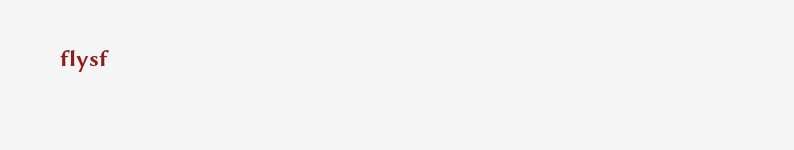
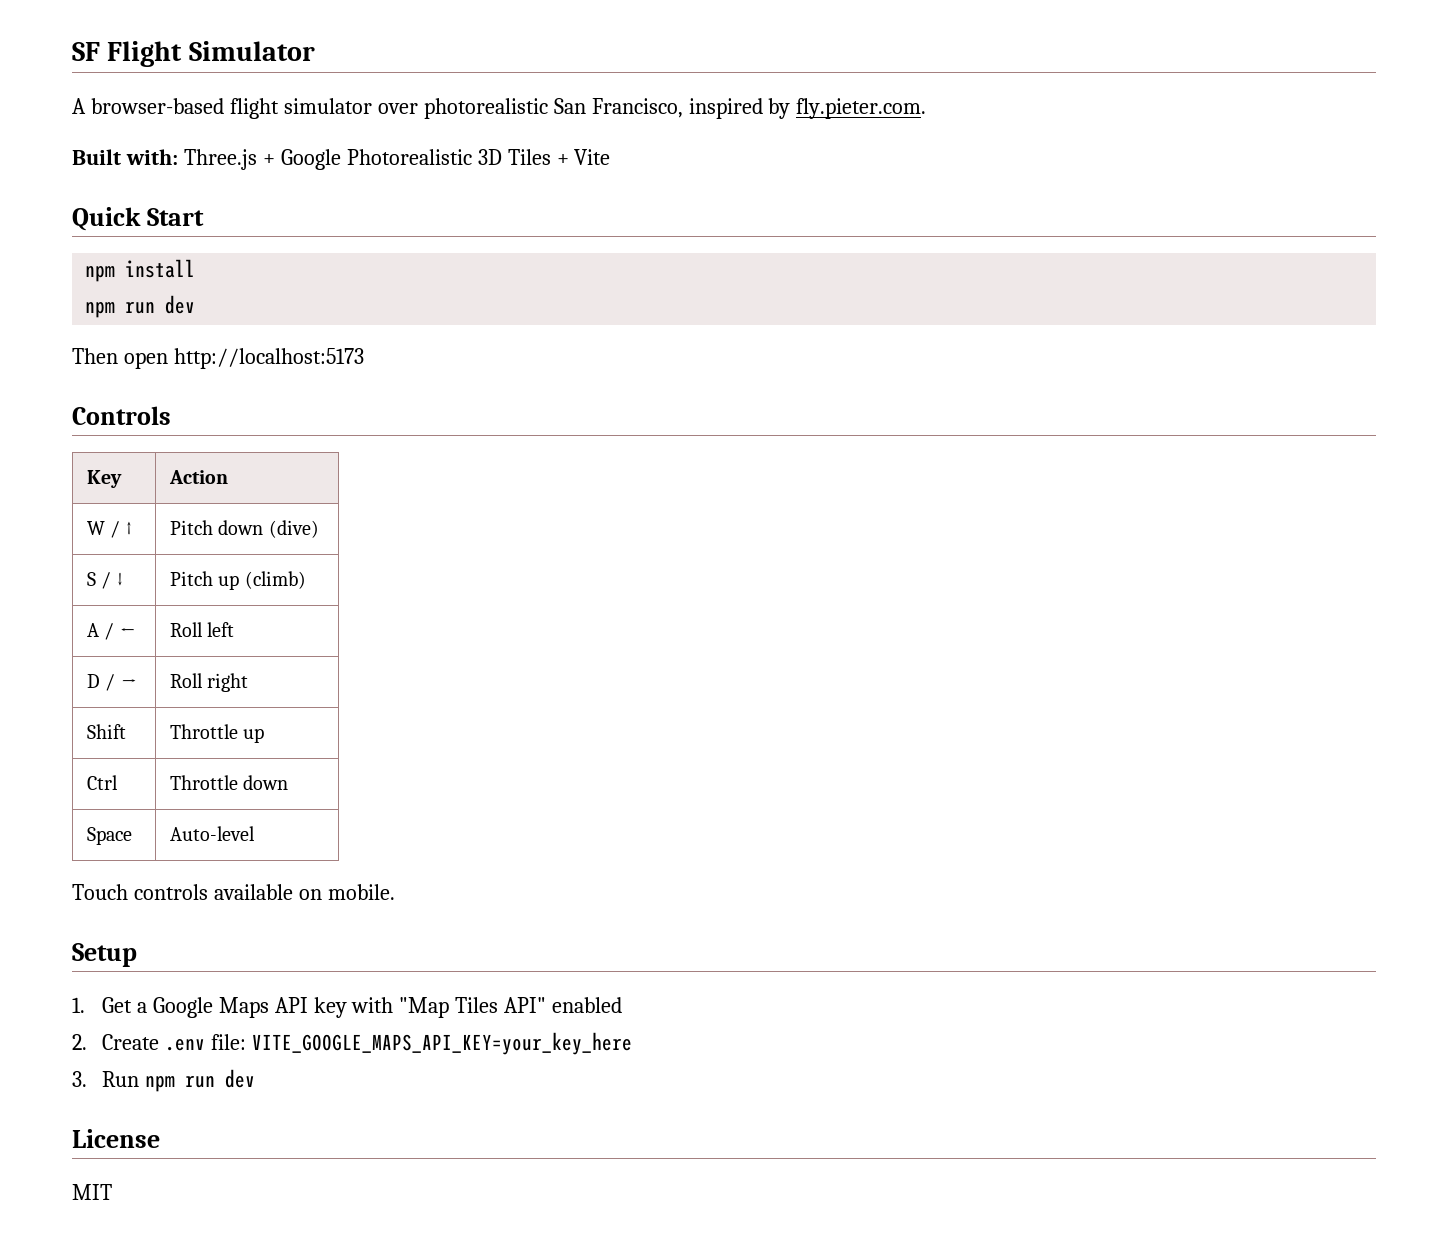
- flysf
+ SF Flight Simulator
+ A browser-based flight simulator over photorealistic San Francisco, inspired by fly.pieter.com.
+ Built with: Three.js + Google Photorealistic 3D Tiles + Vite
+ Quick Start
+ npm install
+ npm run dev
+ Then open http://localhost:5173
+ Controls
+ Key | Action
+ W / ↑ | Pitch down (dive)
+ S / ↓ | Pitch up (climb)
+ A / ← | Roll left
+ D / → | Roll right
+ Shift | Throttle up
+ Ctrl | Throttle down
+ Space | Auto-level
+ Touch controls available on mobile.
+ Setup
+ 1. Get a Google Maps API key with "Map Tiles API" enabled
+ 2. Create .env file: VITE_GOOGLE_MAPS_API_KEY=your_key_here
+ 3. Run npm run dev
+ License
+ MIT

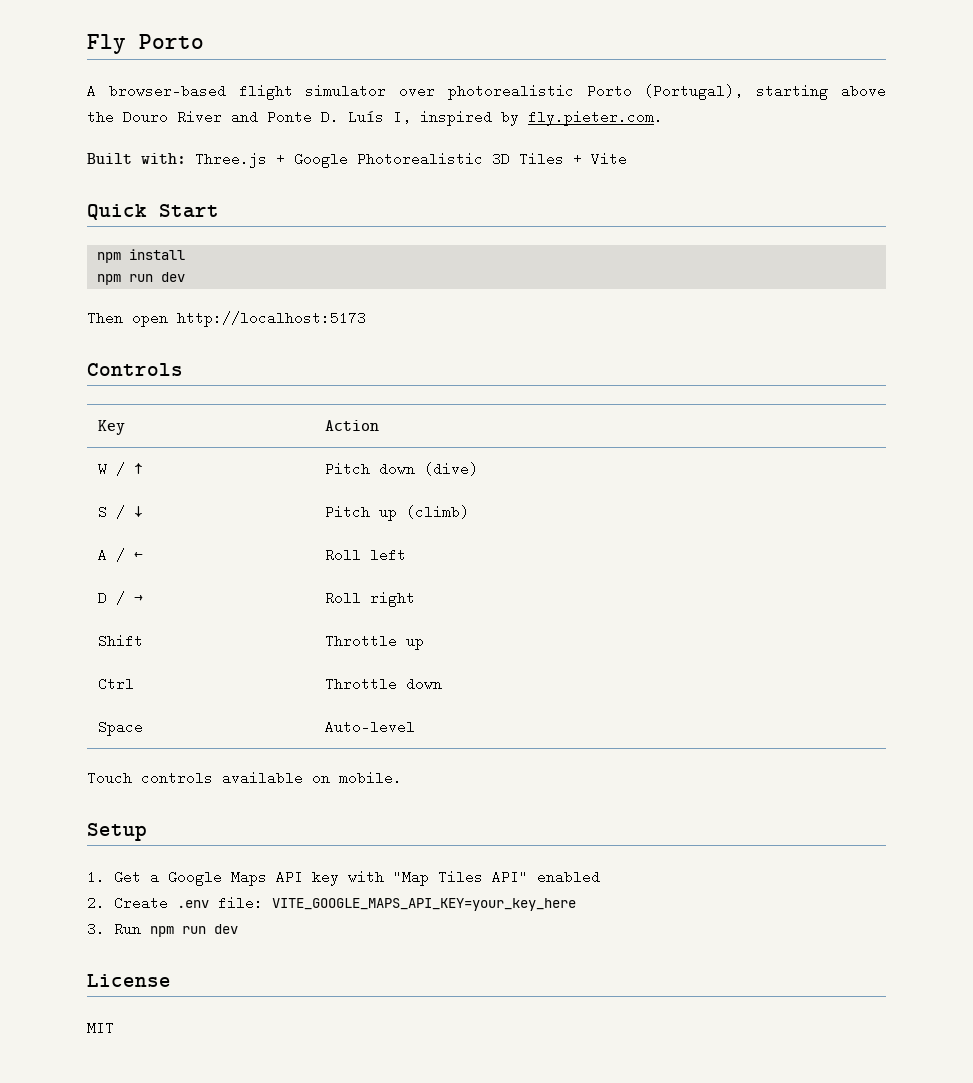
- SF Flight Simulator
+ Fly Porto
- A browser-based flight simulator over photorealistic San Francisco, inspired by fly.pieter.com.
+ A browser-based flight simulator over photorealistic Porto (Portugal), starting above the Douro River and Ponte D. Luís I, inspired by fly.pieter.com.

